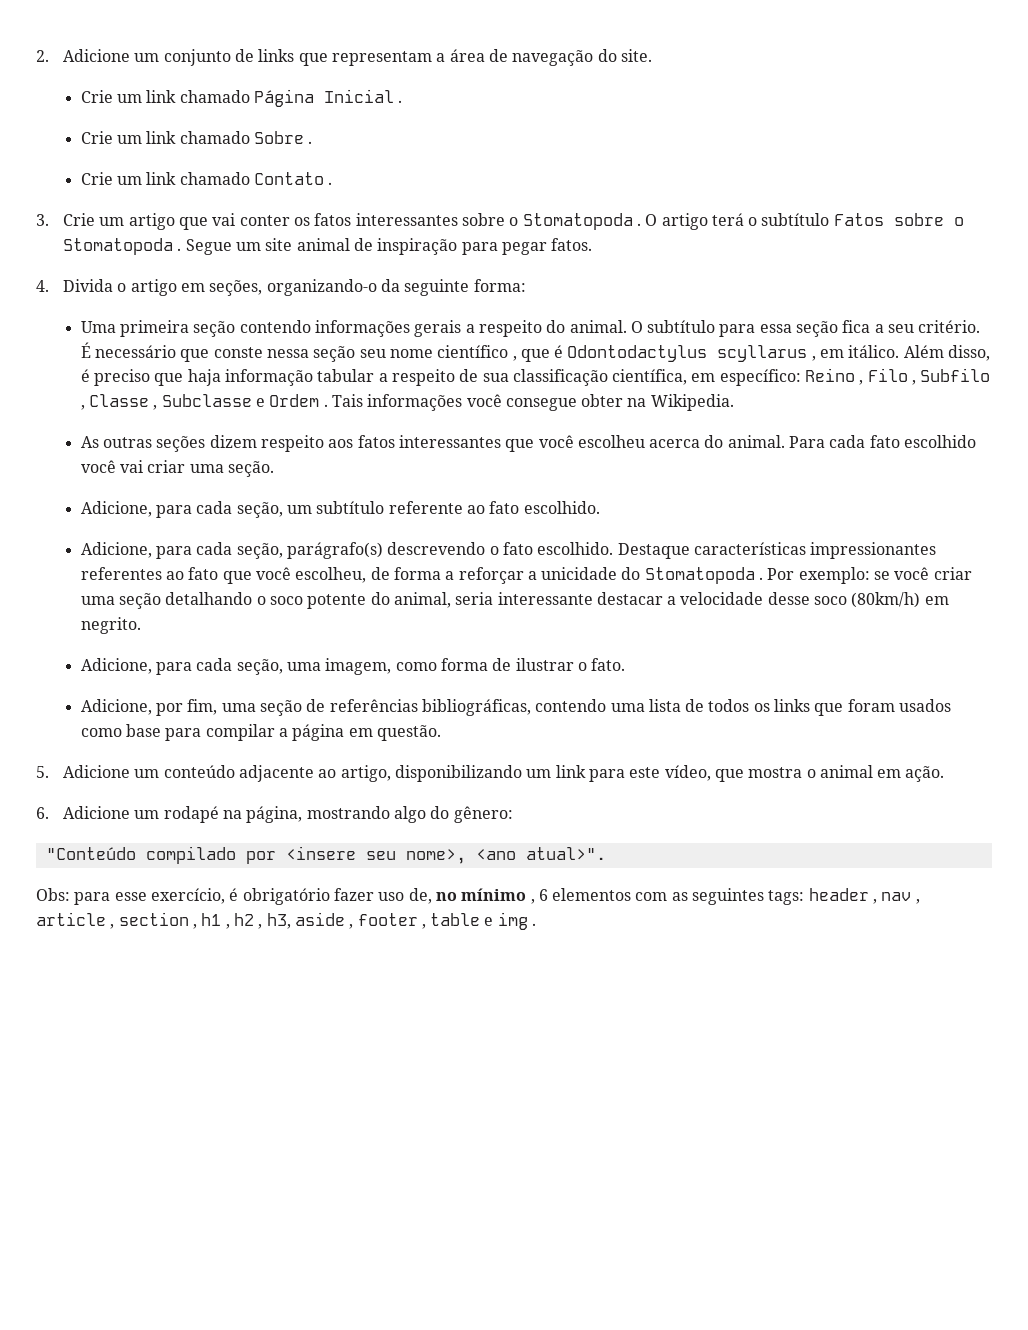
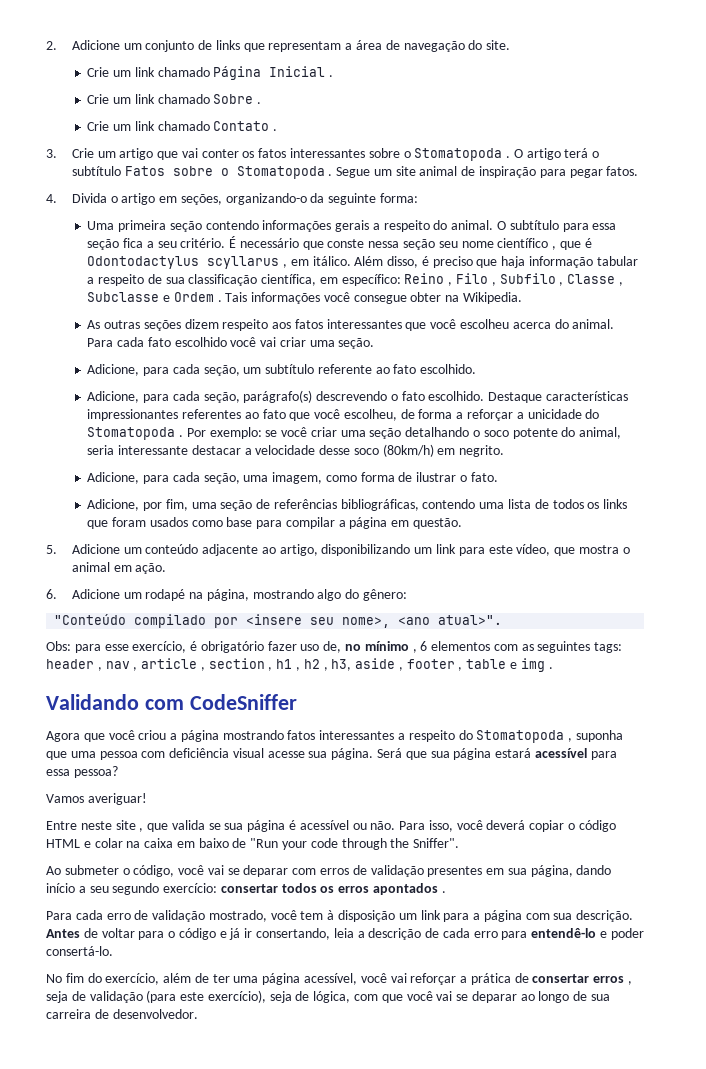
+ Validando com CodeSniffer
+ Agora que você criou a página mostrando fatos interessantes a respeito do Stomatopoda , suponha que uma pessoa com deficiência visual acesse sua página. Será que sua página estará acessível para essa pessoa?
+ Vamos averiguar!
+ Entre neste site , que valida se sua página é acessível ou não. Para isso, você deverá copiar o código HTML e colar na caixa em baixo de "Run your code through the Sniffer".
+ Ao submeter o código, você vai se deparar com erros de validação presentes em sua página, dando início a seu segundo exercício: consertar todos os erros apontados .
+ Para cada erro de validação mostrado, você tem à disposição um link para a página com sua descrição. Antes de voltar para o código e já ir consertando, leia a descrição de cada erro para entendê-lo e poder consertá-lo.
+ No fim do exercício, além de ter uma página acessível, você vai reforçar a prática de consertar erros , seja de validação (para este exercício), seja de lógica, com que você vai se deparar ao longo de sua carreira de desenvolvedor.

